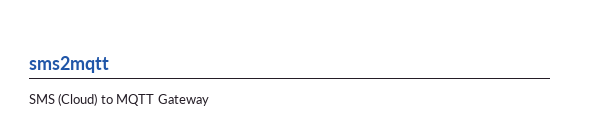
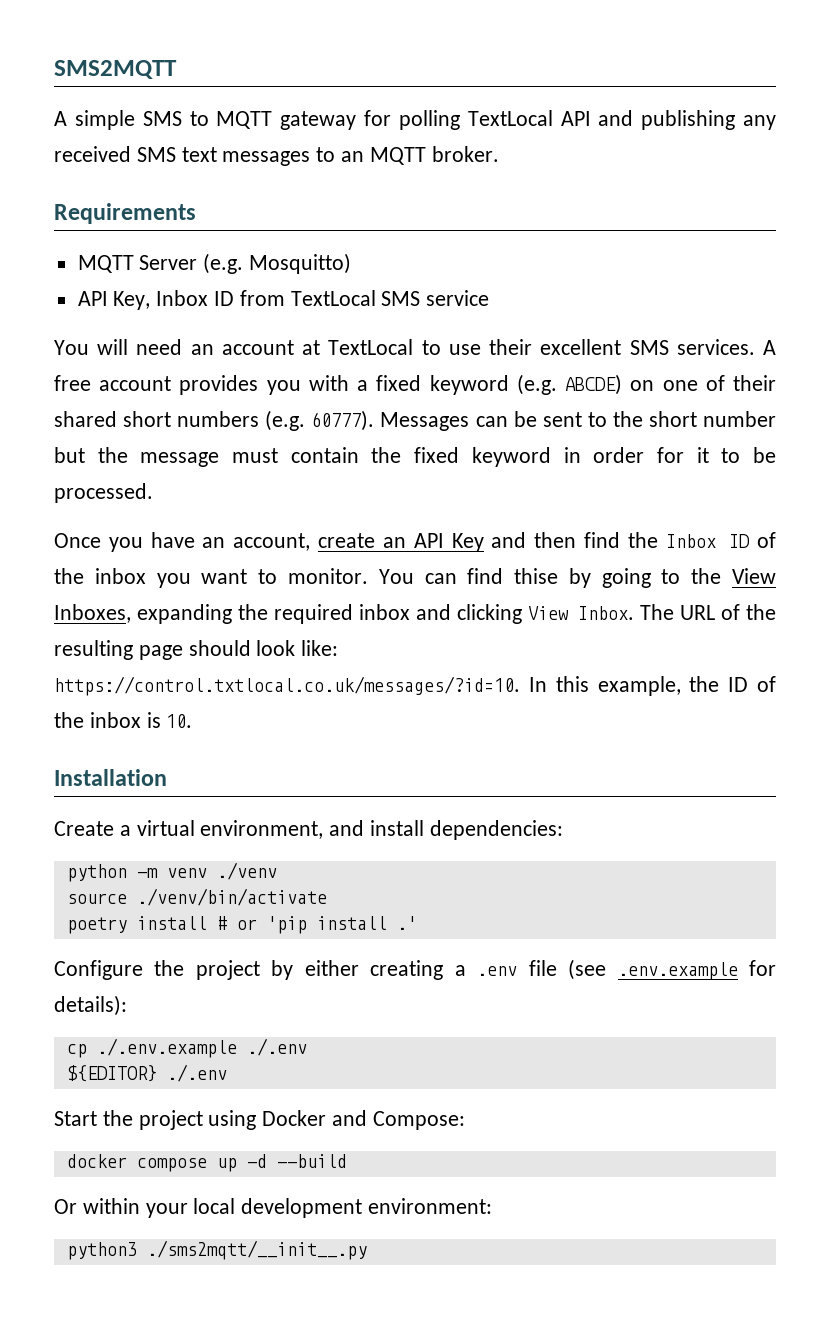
- sms2mqtt
- SMS (Cloud) to MQTT Gateway
+ SMS2MQTT
+ A simple SMS to MQTT gateway for polling TextLocal API and publishing any received SMS text messages to an MQTT broker.
+ Requirements
+ MQTT Server (e.g. Mosquitto)
+ API Key, Inbox ID from TextLocal SMS service
+ You will need an account at TextLocal to use their excellent SMS services. A free account provides you with a fixed keyword (e.g. ABCDE) on one of their shared short numbers (e.g. 60777). Messages can be sent to the short number but the message must contain the fixed keyword in order for it to be processed.
+ Once you have an account, create an API Key and then find the Inbox ID of the inbox you want to monitor. You can find thise by going to the View Inboxes, expanding the required inbox and clicking View Inbox. The URL of the resulting page should look like: https://control.txtlocal.co.uk/messages/?id=10. In this example, the ID of the inbox is 10.
+ Installation
+ Create a virtual environment, and install dependencies:
+ python -m venv ./venv
+ source ./venv/bin/activate
+ poetry install # or 'pip install .'
+ Configure the project by either creating a .env file (see .env.example for details):
+ cp ./.env.example ./.env
+ ${EDITOR} ./.env
+ Start the project using Docker and Compose:
+ docker compose up -d --build
+ Or within your local development environment:
+ python3 ./sms2mqtt/__init__.py

